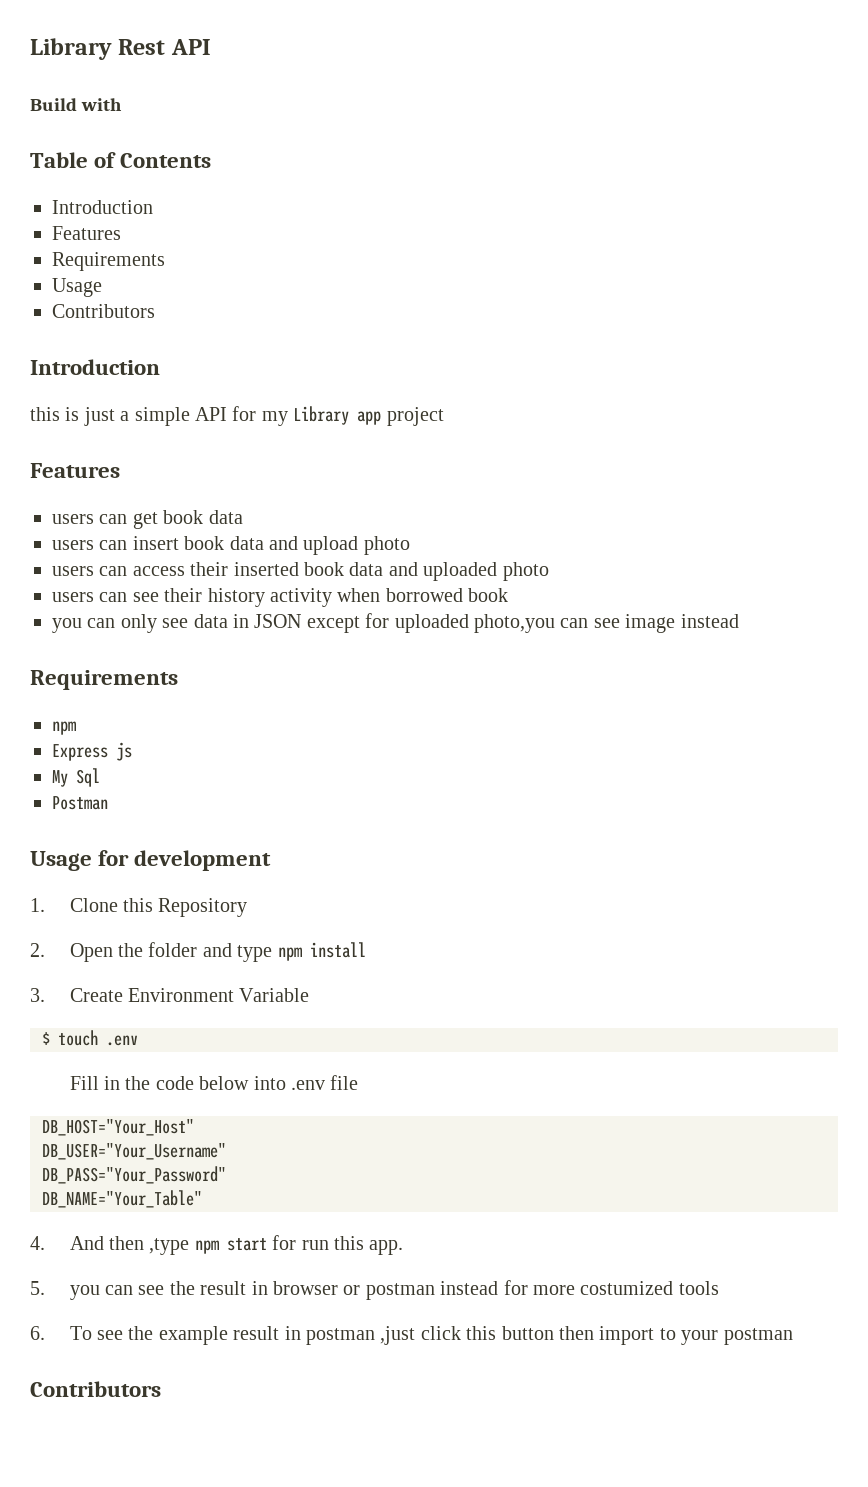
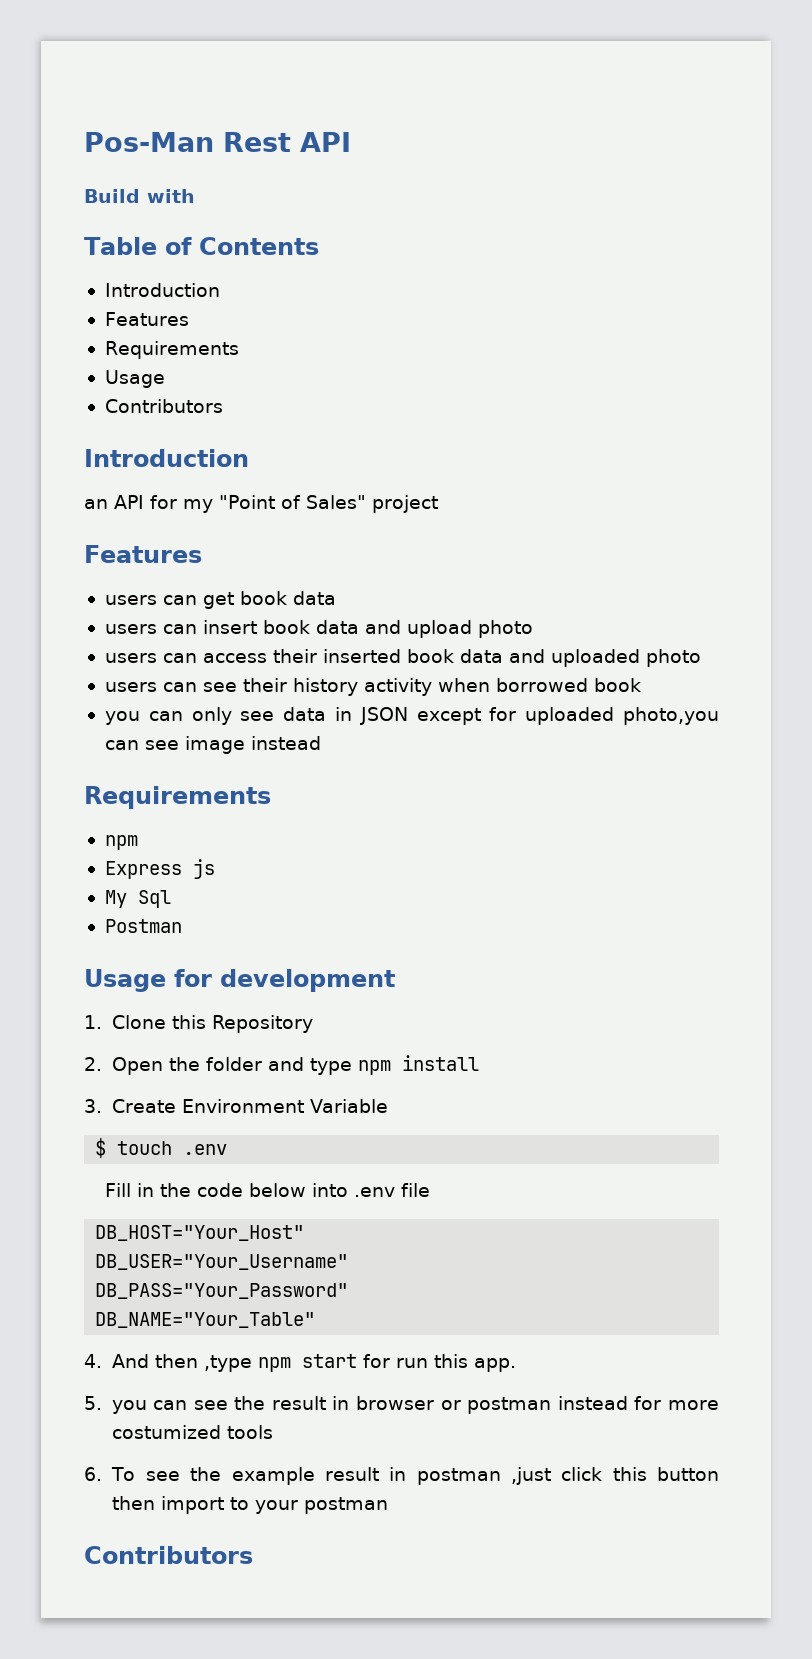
- Library Rest API
+ Pos-Man Rest API
- this is just a simple API for my Library app project
+ an API for my "Point of Sales" project

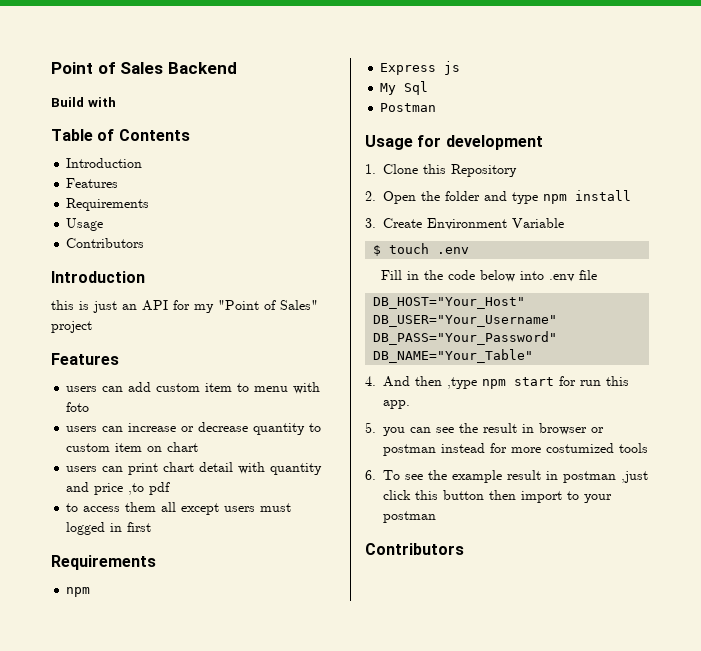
- Pos-Man Rest API
+ Point of Sales Backend
- an API for my "Point of Sales" project
+ this is just an API for my "Point of Sales" project
- users can get book data
- users can insert book data and upload photo
- users can access their inserted book data and uploaded photo
- users can see their history activity when borrowed book
- you can only see data in JSON except for uploaded photo,you can see image instead
+ users can add custom item to menu with foto
+ users can increase or decrease quantity to custom item on chart
+ users can print chart detail with quantity and price ,to pdf
+ to access them all except users must logged in first

